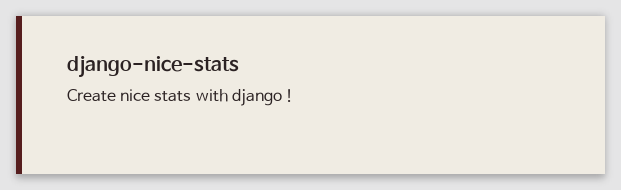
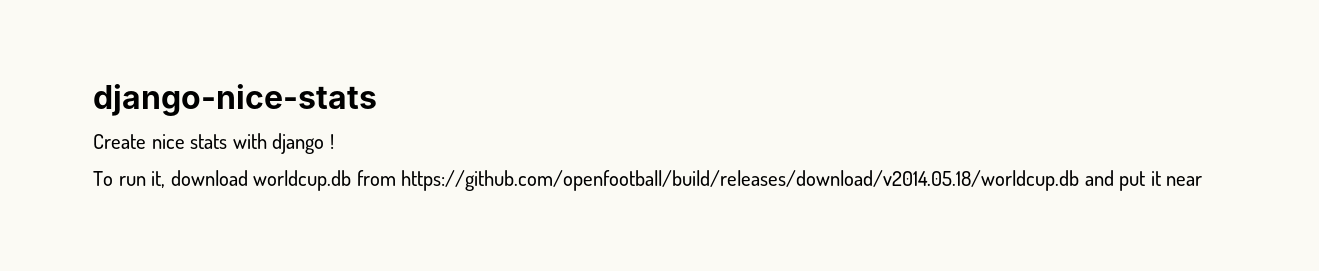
+ To run it, download worldcup.db from https://github.com/openfootball/build/releases/download/v2014.05.18/worldcup.db and put it near

